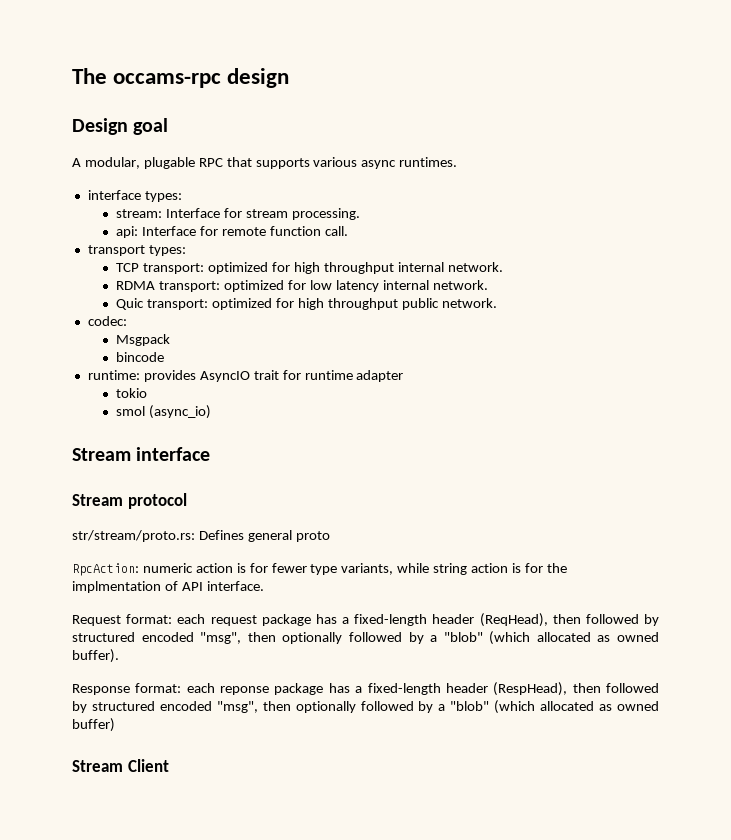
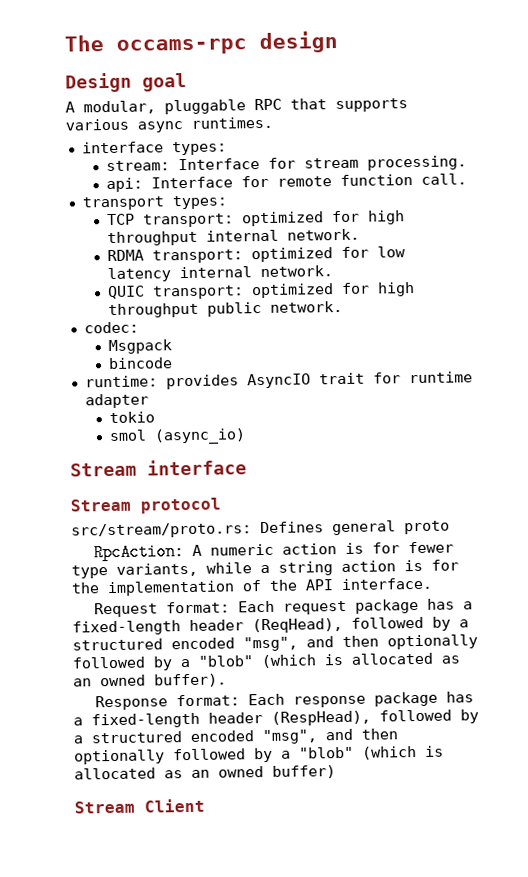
- A modular, plugable RPC that supports various async runtimes.
+ A modular, pluggable RPC that supports various async runtimes.
- Quic transport: optimized for high throughput public network.
+ QUIC transport: optimized for high throughput public network.
- str/stream/proto.rs: Defines general proto
+ src/stream/proto.rs: Defines general proto
- RpcAction: numeric action is for fewer type variants, while string action is for the implmentation of API interface.
+ RpcAction: A numeric action is for fewer type variants, while a string action is for the implementation of the API interface.
- Request format: each request package has a fixed-length header (ReqHead), then followed by structured encoded "msg", then optionally followed by a "blob" (which allocated as owned buffer).
+ Request format: Each request package has a fixed-length header (ReqHead), followed by a structured encoded "msg", and then optionally followed by a "blob" (which is allocated as an owned buffer).
- Response format: each reponse package has a fixed-length header (RespHead), then followed by structured encoded "msg", then optionally followed by a "blob" (which allocated as owned buffer)
+ Response format: Each response package has a fixed-length header (RespHead), followed by a structured encoded "msg", and then optionally followed by a "blob" (which is allocated as an owned buffer)

